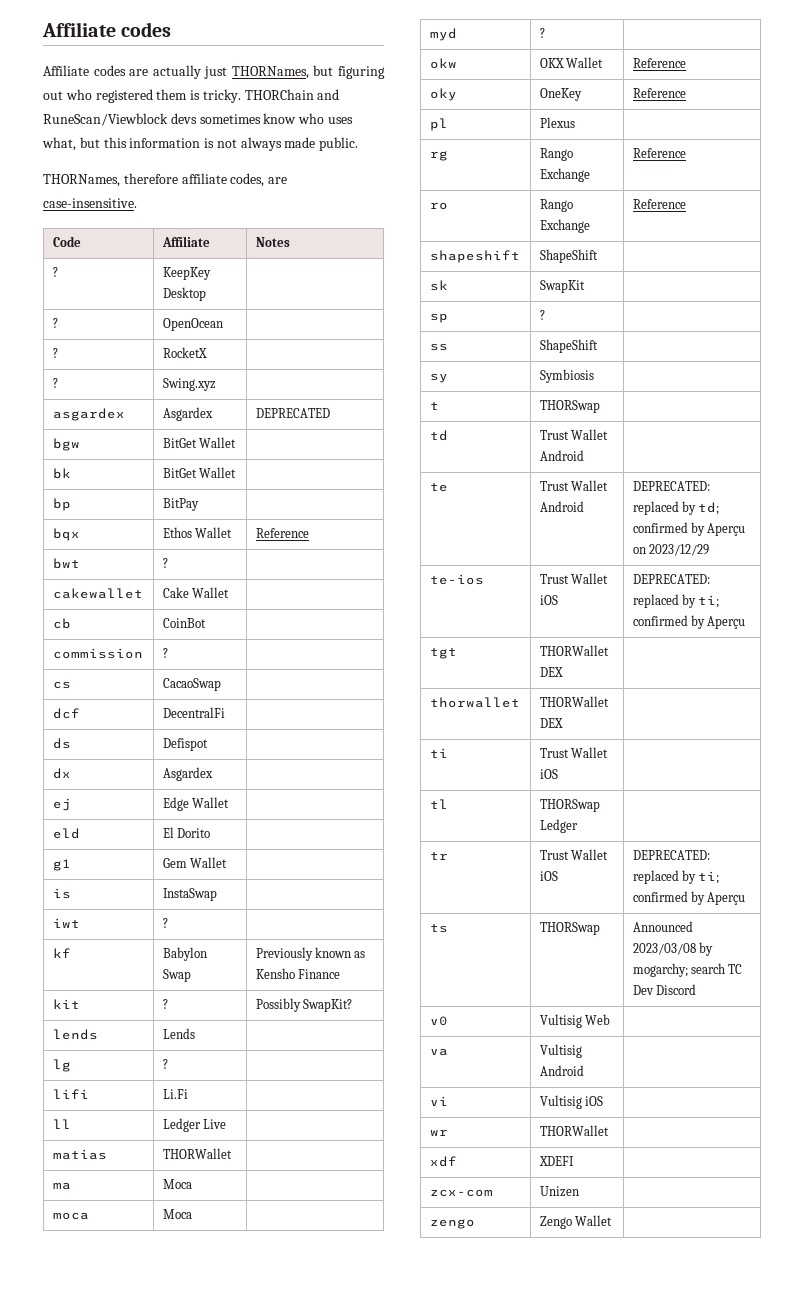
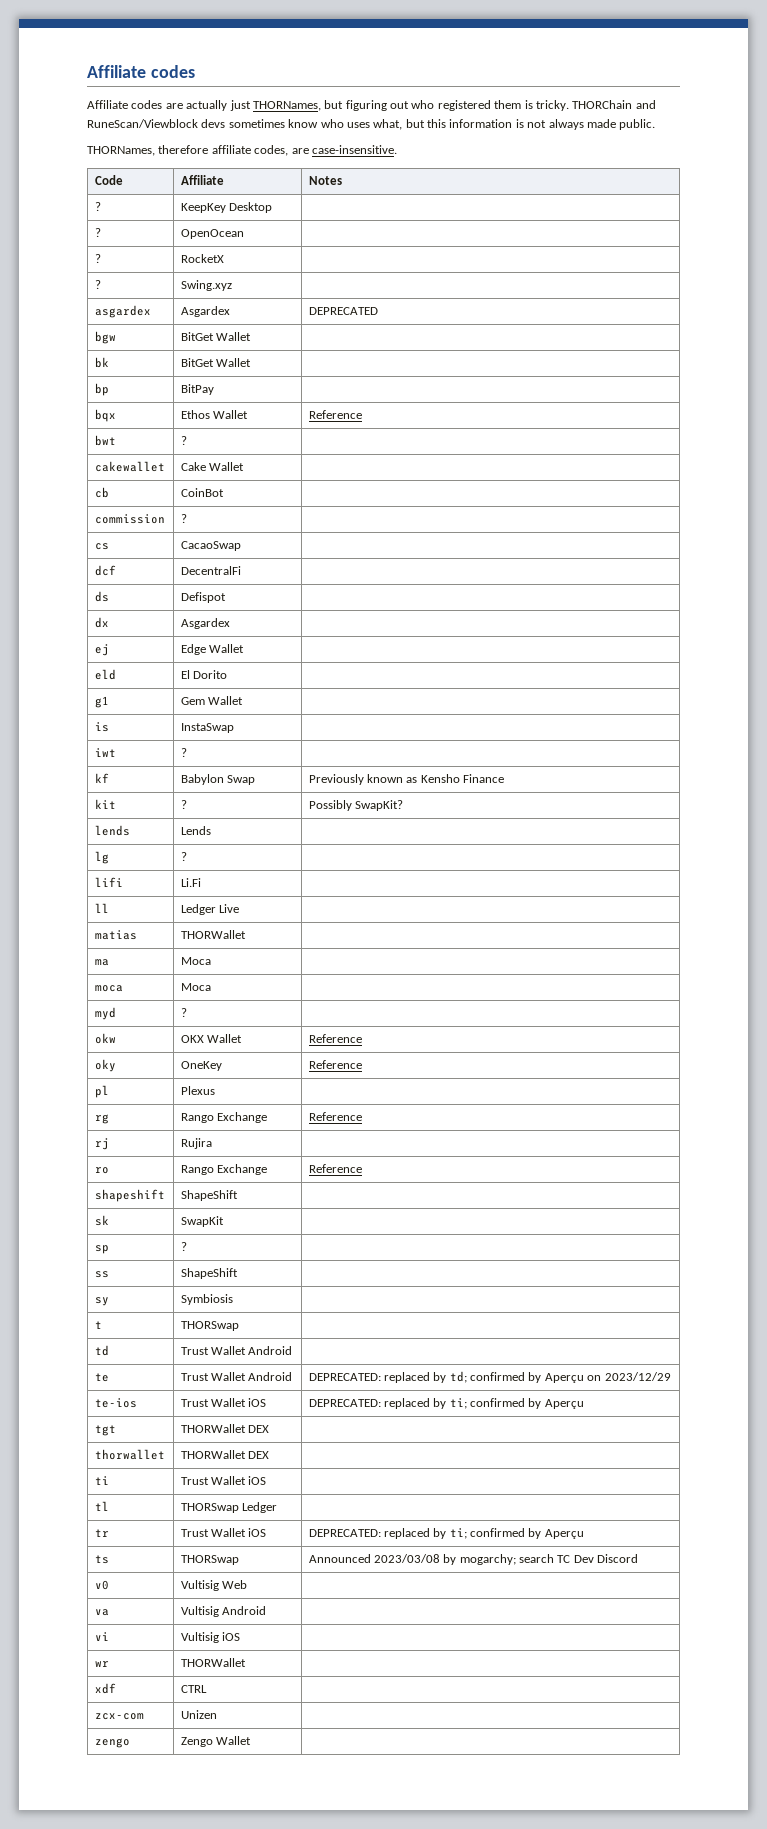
+ rj | Rujira |
- xdf | XDEFI |
+ xdf | CTRL |

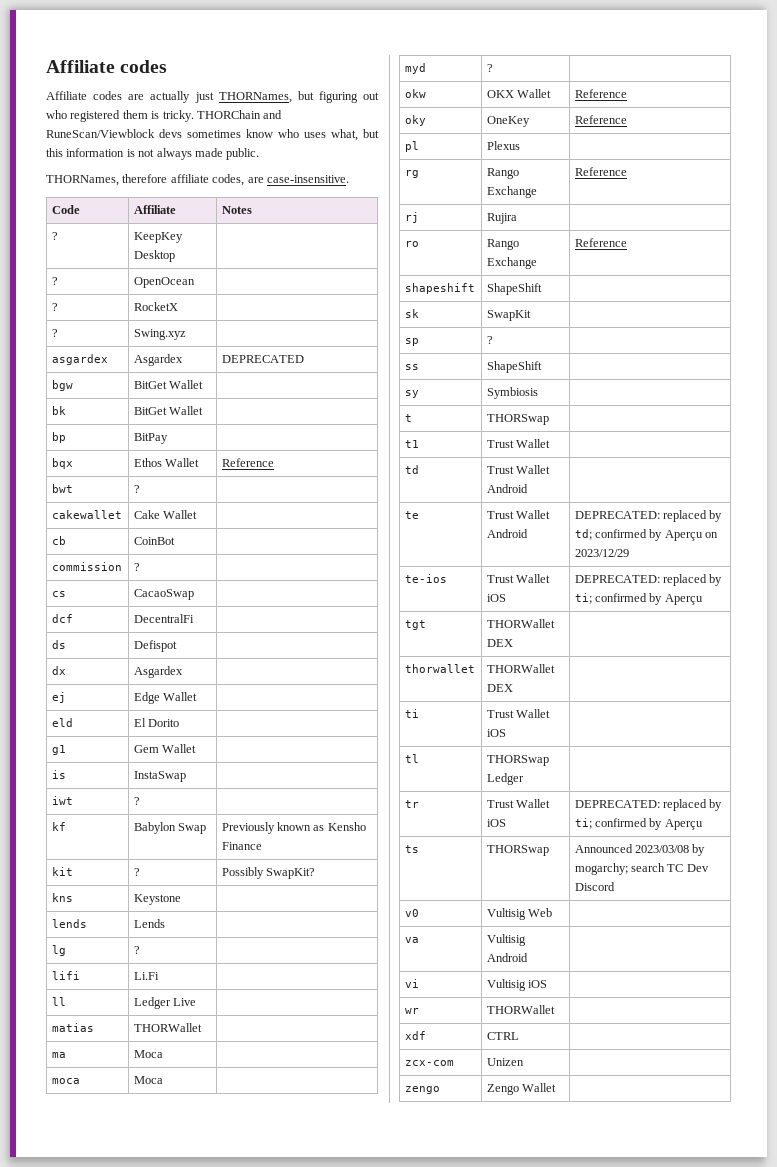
+ kns | Keystone |
+ t1 | Trust Wallet |

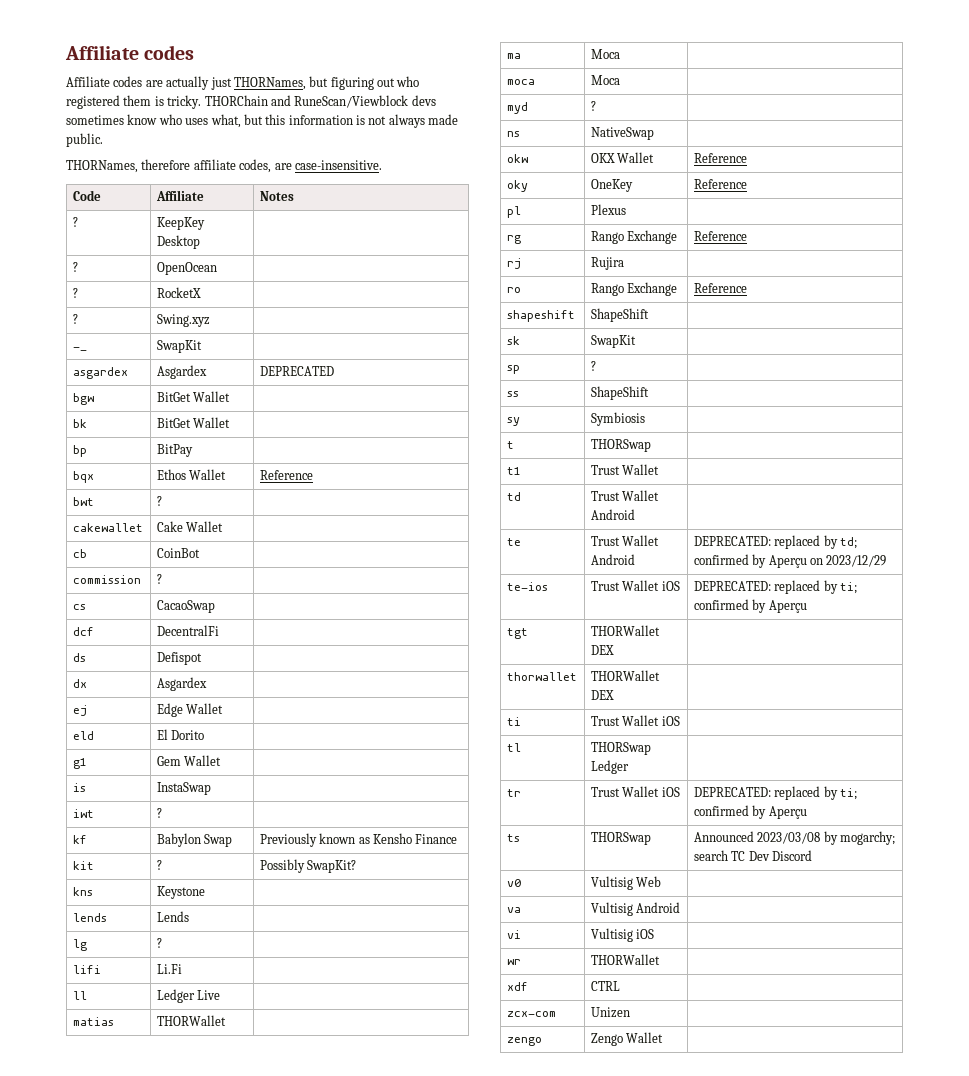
+ -_ | SwapKit |
+ ns | NativeSwap |

